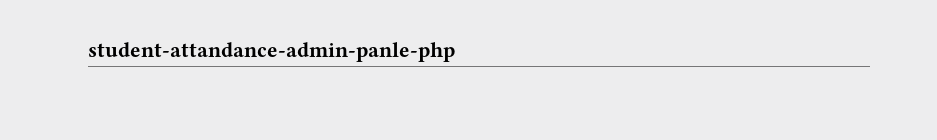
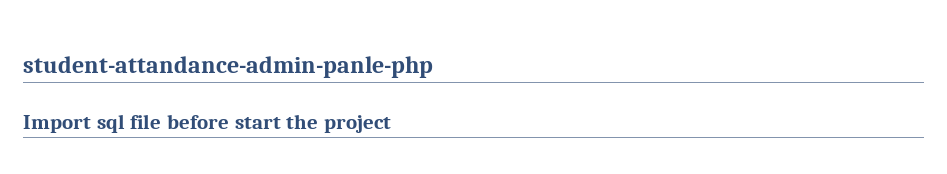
+ Import sql file before start the project

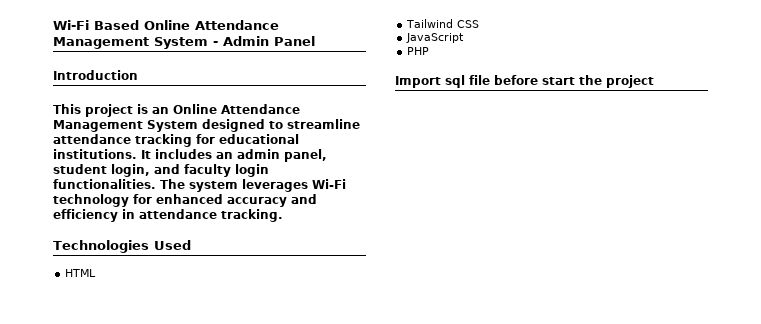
- student-attandance-admin-panle-php
+ Wi-Fi Based Online Attendance Management System - Admin Panel
+ Introduction
+ This project is an Online Attendance Management System designed to streamline attendance tracking for educational institutions. It includes an admin panel, student login, and faculty login functionalities. The system leverages Wi-Fi technology for enhanced accuracy and efficiency in attendance tracking.
+ Technologies Used
+ HTML
+ Tailwind CSS
+ JavaScript
+ PHP

